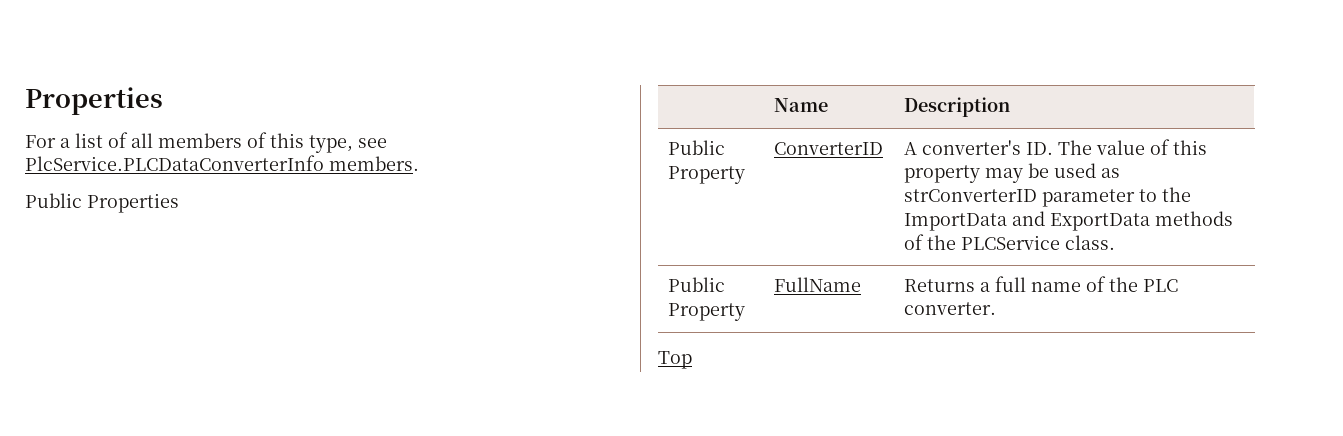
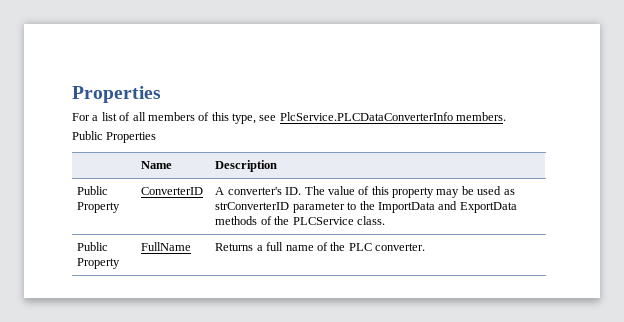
- Top

